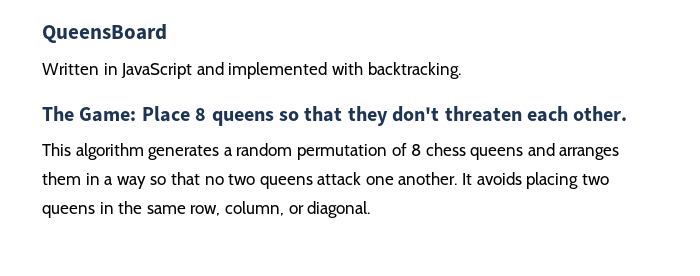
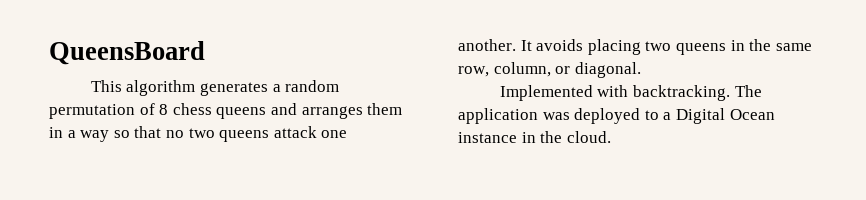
- Written in JavaScript and implemented with backtracking.
- The Game: Place 8 queens so that they don't threaten each other.
+ Implemented with backtracking. The application was deployed to a Digital Ocean instance in the cloud.

